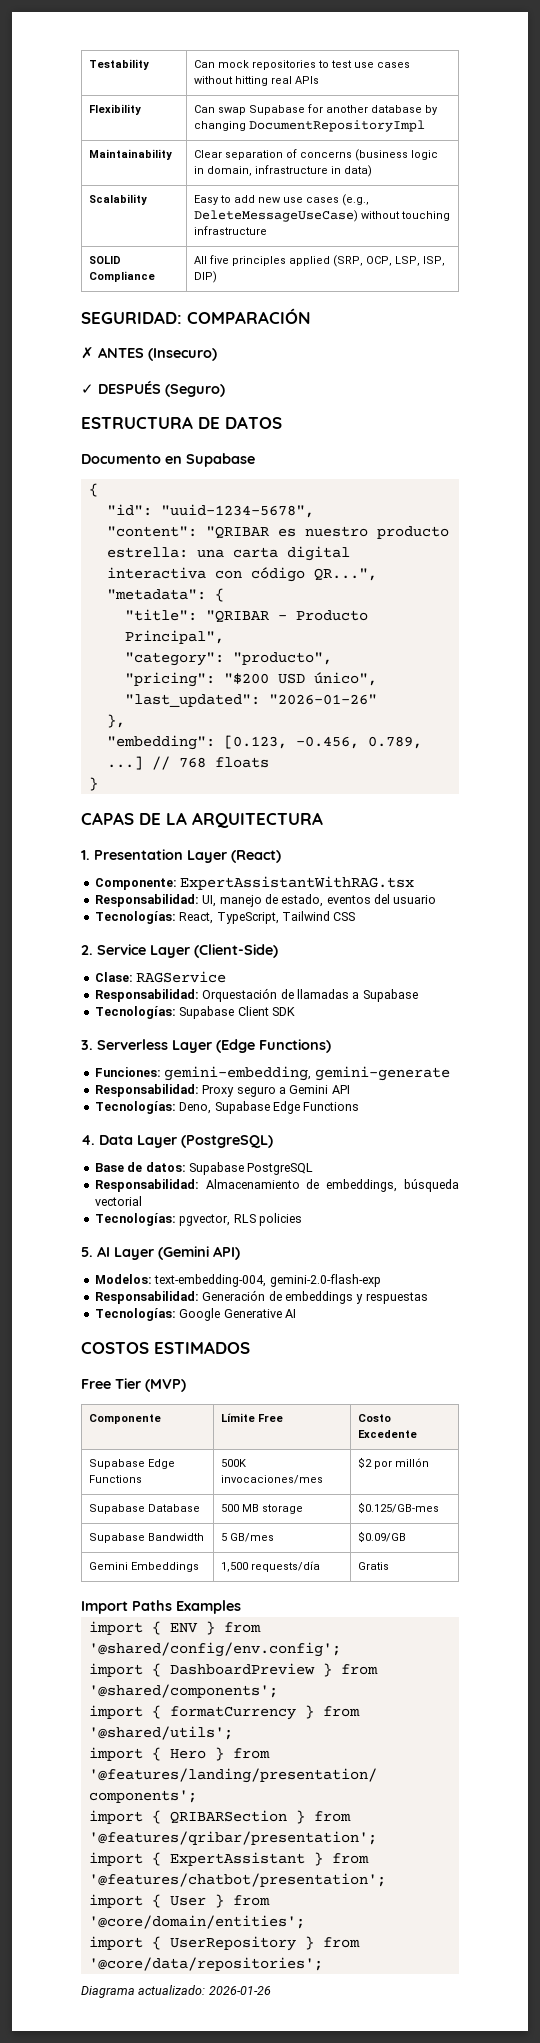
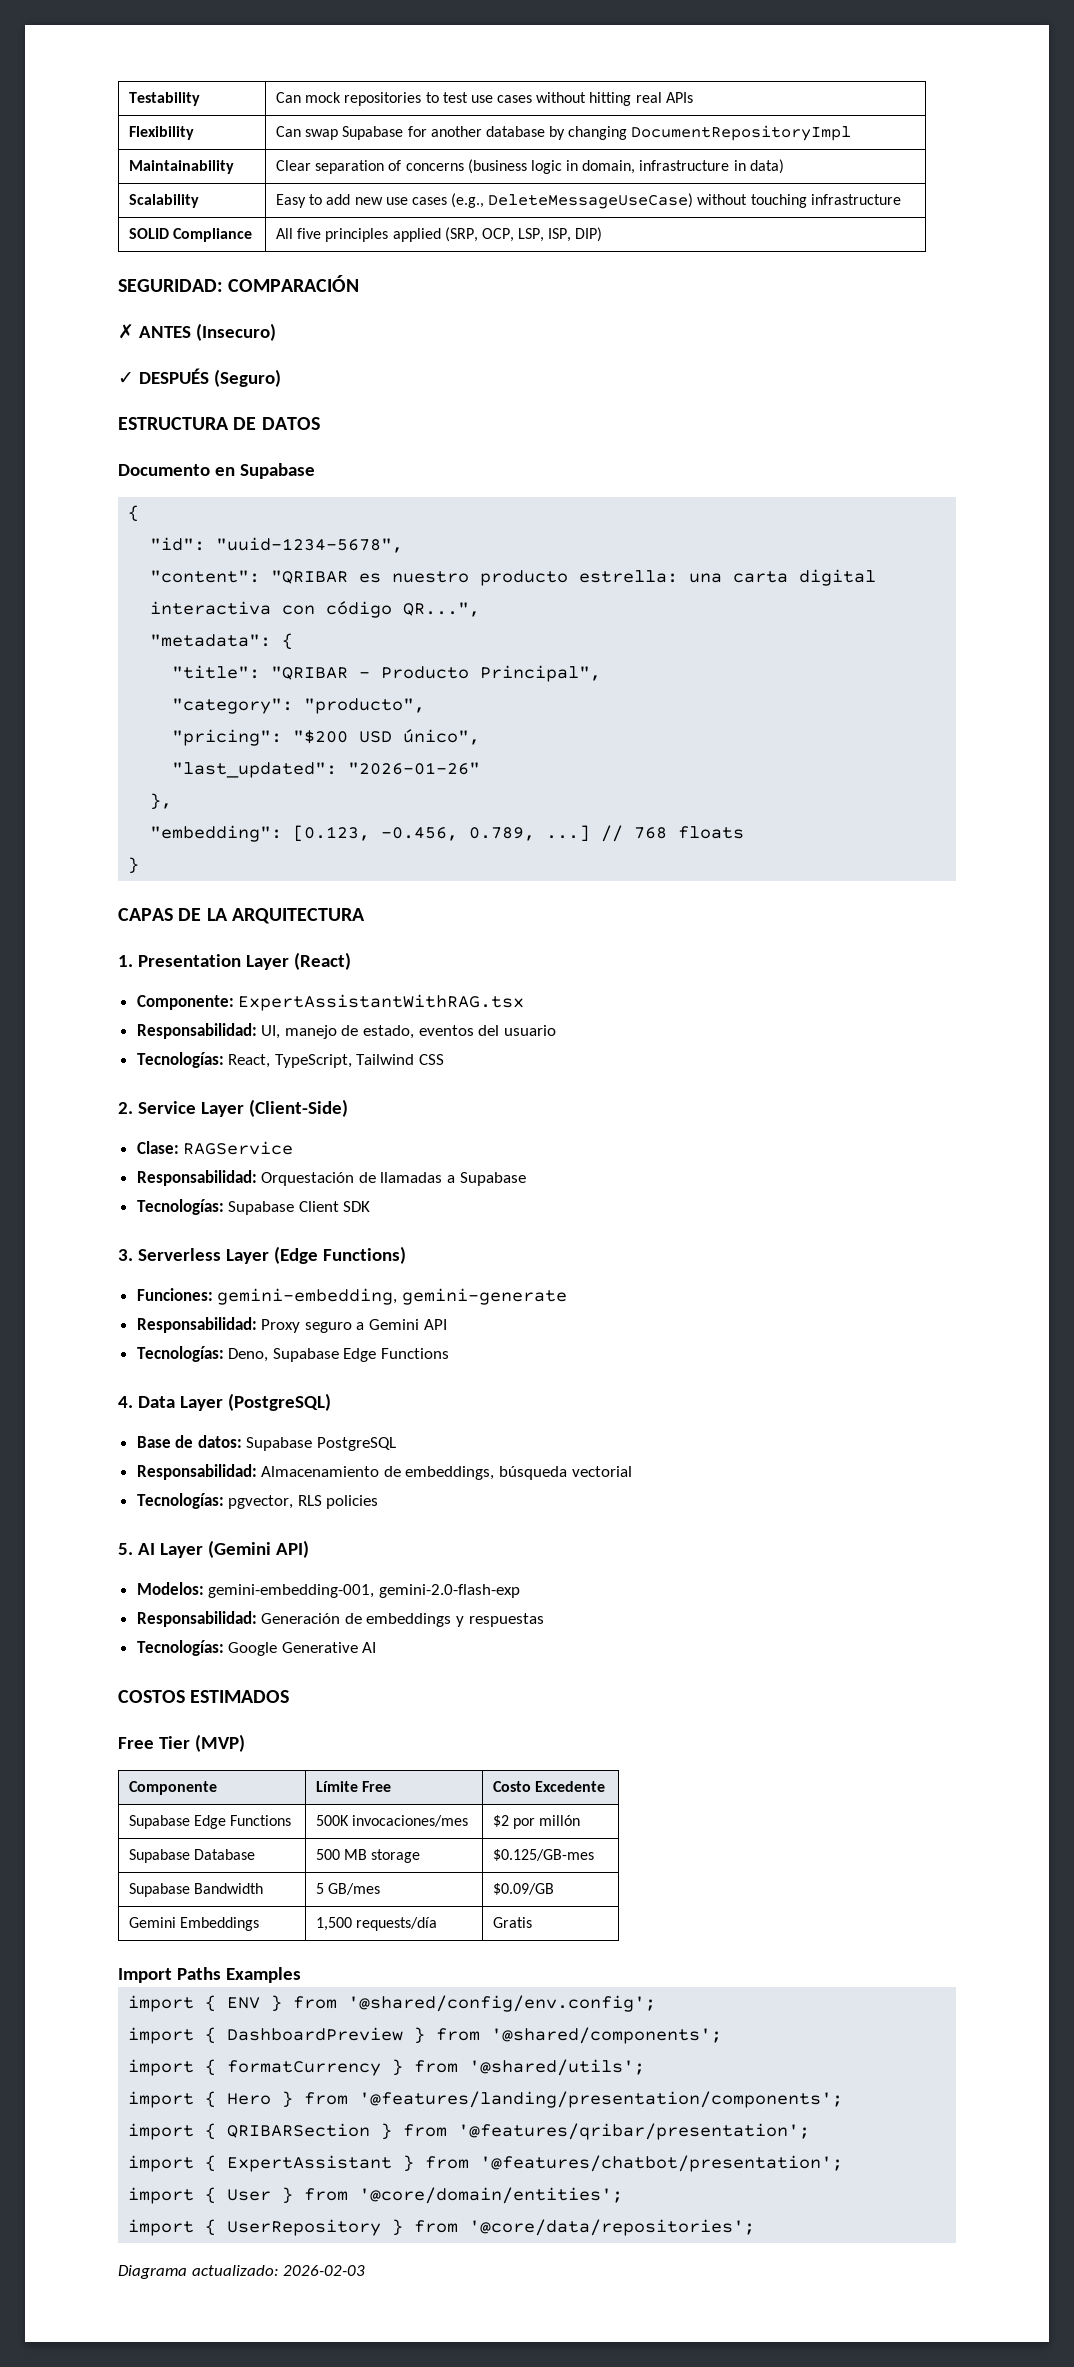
- Modelos: text-embedding-004, gemini-2.0-flash-exp
+ Modelos: gemini-embedding-001, gemini-2.0-flash-exp
- Diagrama actualizado: 2026-01-26
+ Diagrama actualizado: 2026-02-03

